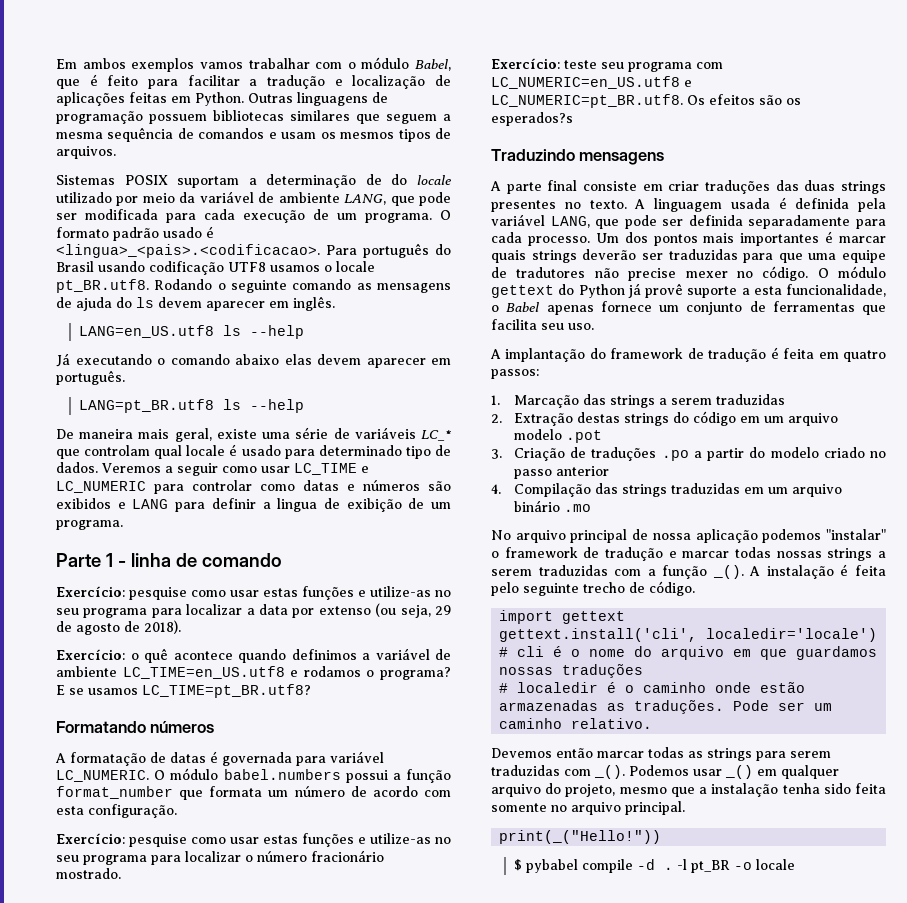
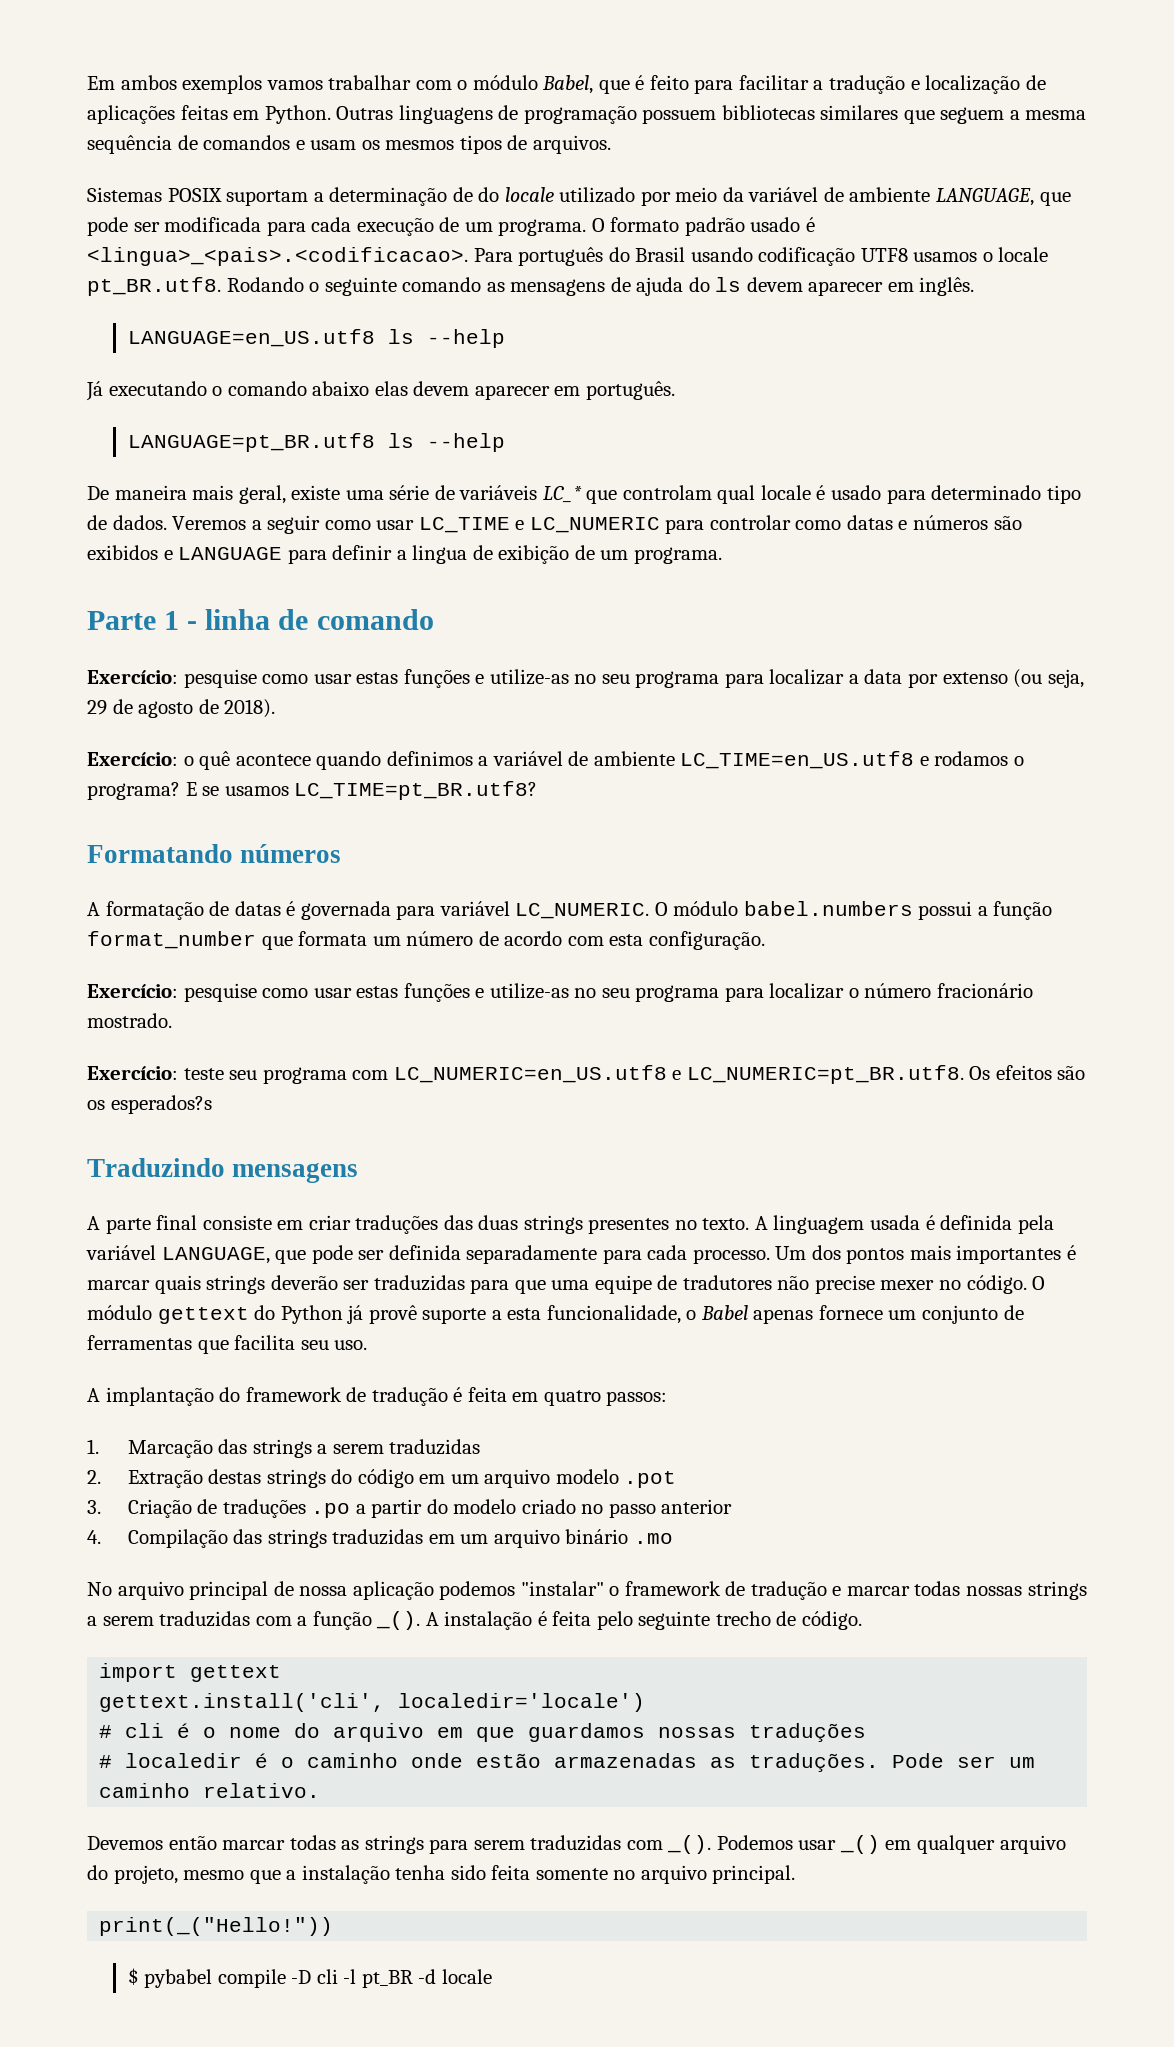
- Sistemas POSIX suportam a determinação de do locale utilizado por meio da variável de ambiente LANG, que pode ser modificada para cada execução de um programa.
+ Sistemas POSIX suportam a determinação de do locale utilizado por meio da variável de ambiente LANGUAGE, que pode ser modificada para cada execução de um programa.
- LANG=en_US.utf8 ls --help
+ LANGUAGE=en_US.utf8 ls --help
- LANG=pt_BR.utf8 ls --help
+ LANGUAGE=pt_BR.utf8 ls --help
- Veremos a seguir como usar LC_TIME e LC_NUMERIC para controlar como datas e números são exibidos e LANG para definir a lingua de exibição de um programa.
+ Veremos a seguir como usar LC_TIME e LC_NUMERIC para controlar como datas e números são exibidos e LANGUAGE para definir a lingua de exibição de um programa.
- A linguagem usada é definida pela variável LANG, que pode ser definida separadamente para cada processo.
+ A linguagem usada é definida pela variável LANGUAGE, que pode ser definida separadamente para cada processo.
- $ pybabel compile -d . -l pt_BR -o locale
+ $ pybabel compile -D cli -l pt_BR -d locale

